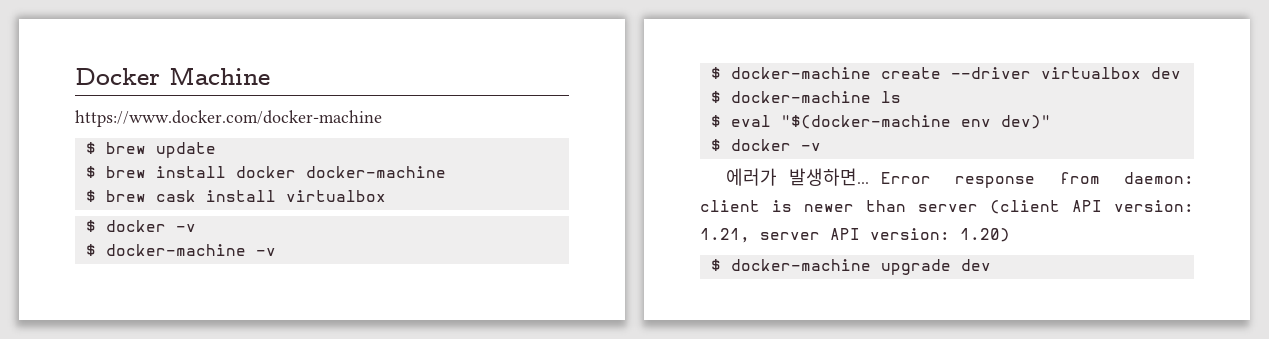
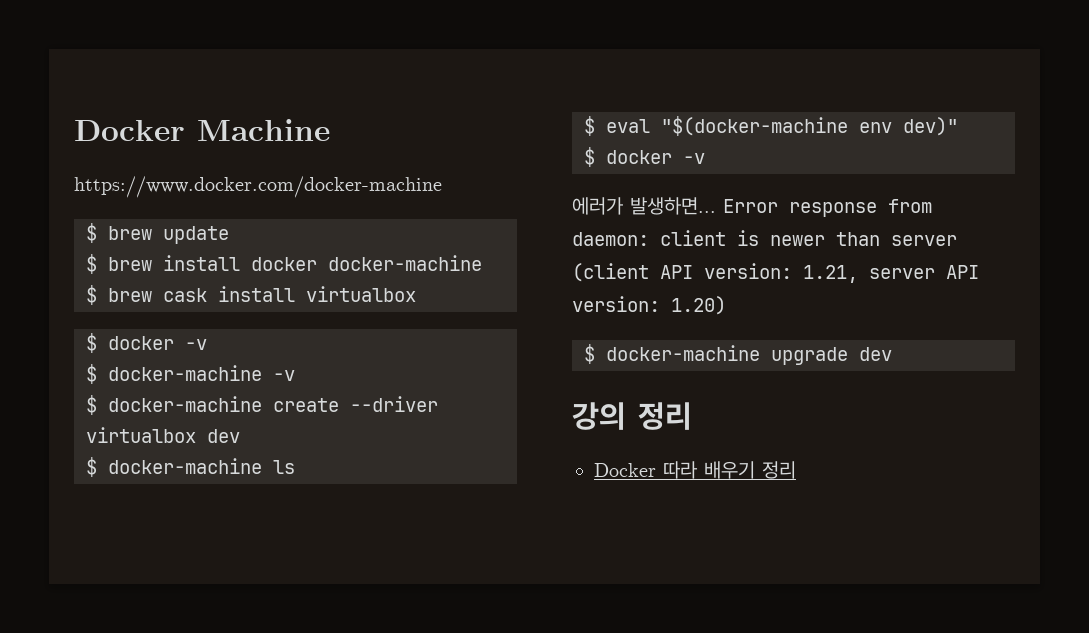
+ 강의 정리
+ Docker 따라 배우기 정리

